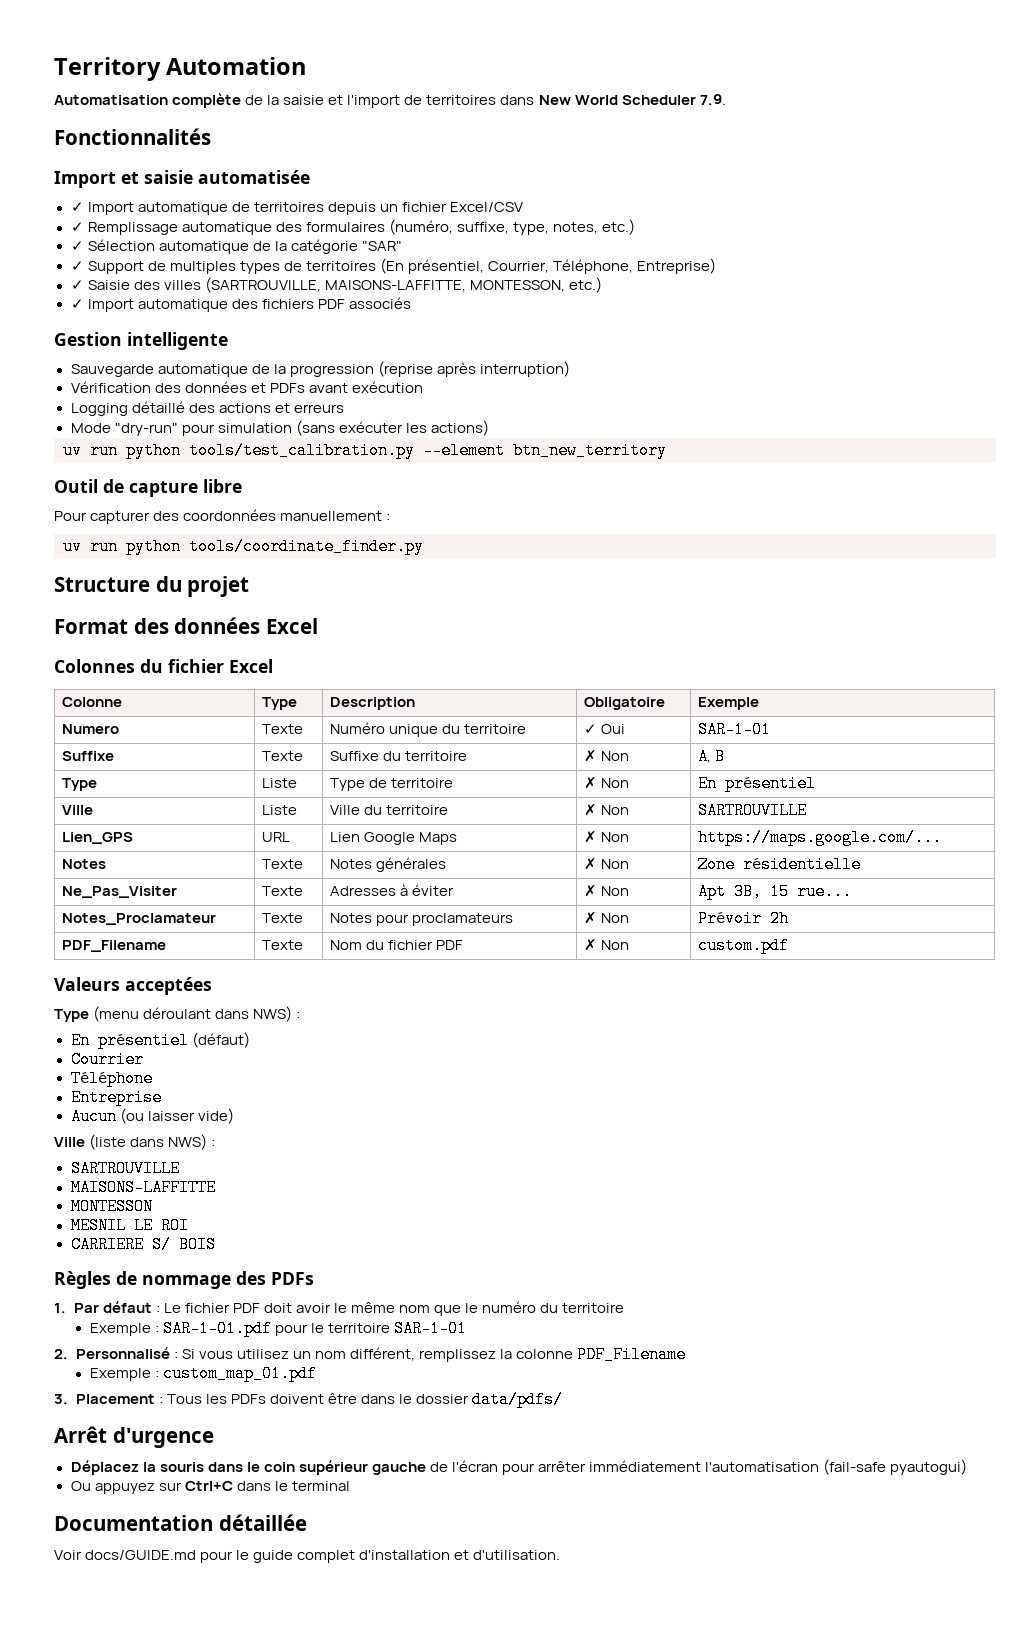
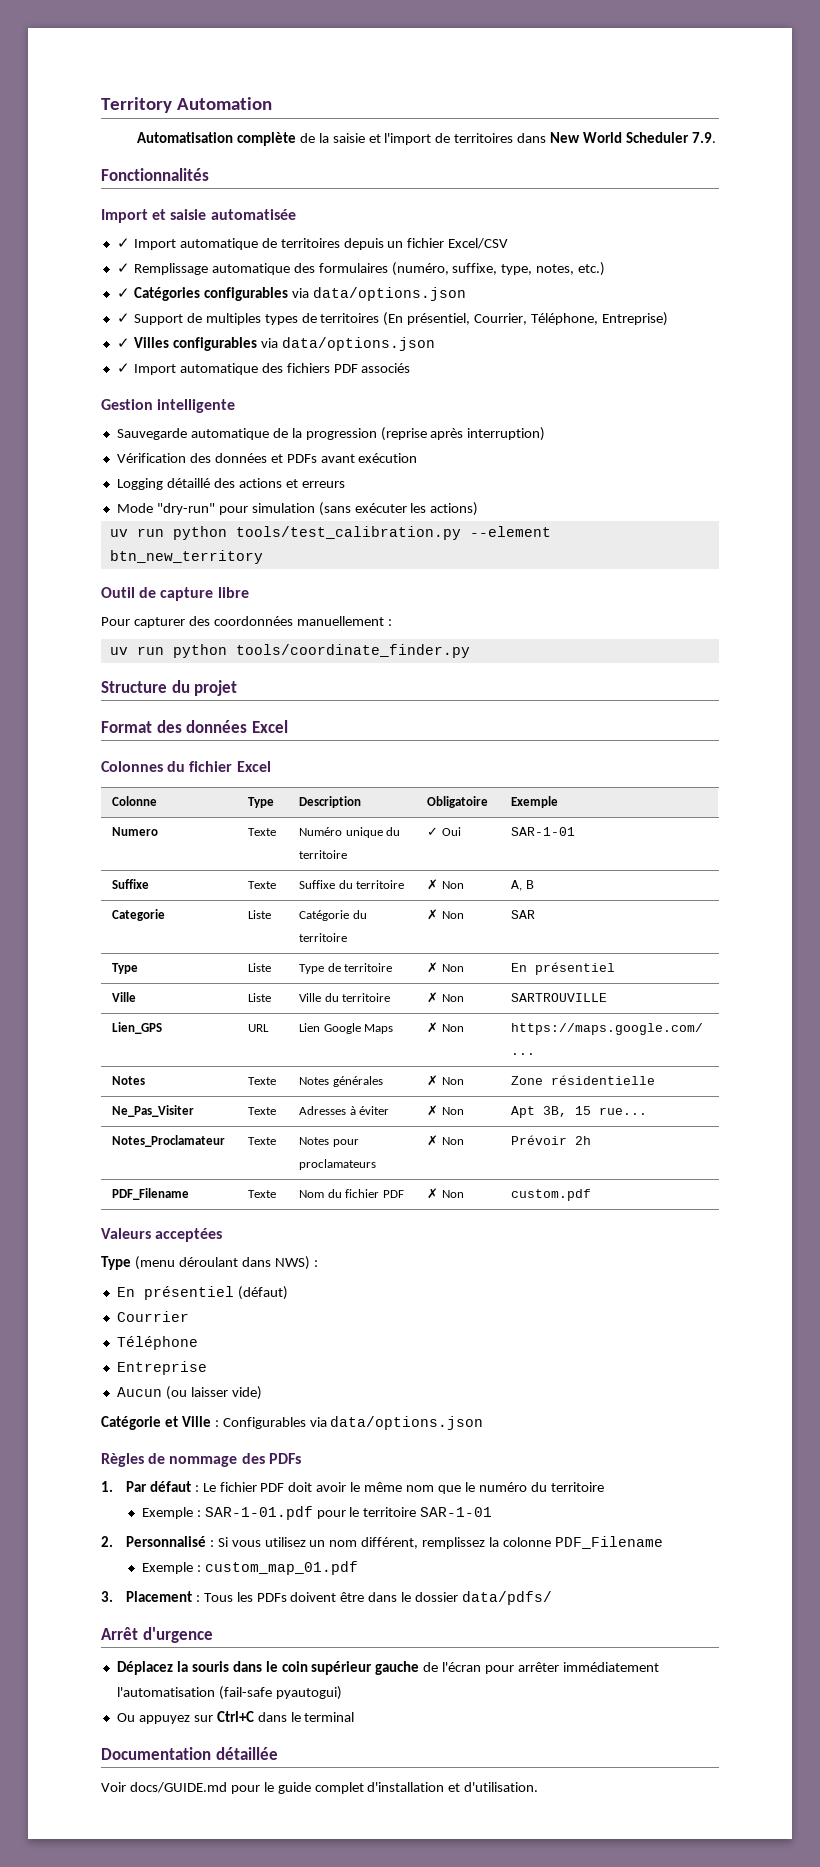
- ✓ Sélection automatique de la catégorie "SAR"
+ ✓ Catégories configurables via data/options.json
- ✓ Saisie des villes (SARTROUVILLE, MAISONS-LAFFITTE, MONTESSON, etc.)
+ ✓ Villes configurables via data/options.json
+ Categorie | Liste | Catégorie du territoire | ✗ Non | SAR
- Ville (liste dans NWS) :
- SARTROUVILLE
- MAISONS-LAFFITTE
- MONTESSON
- MESNIL LE ROI
- CARRIERE S/ BOIS
+ Catégorie et Ville : Configurables via data/options.json

